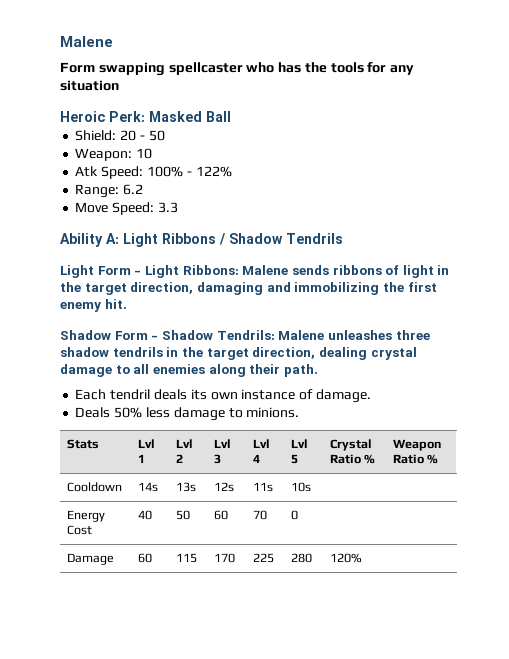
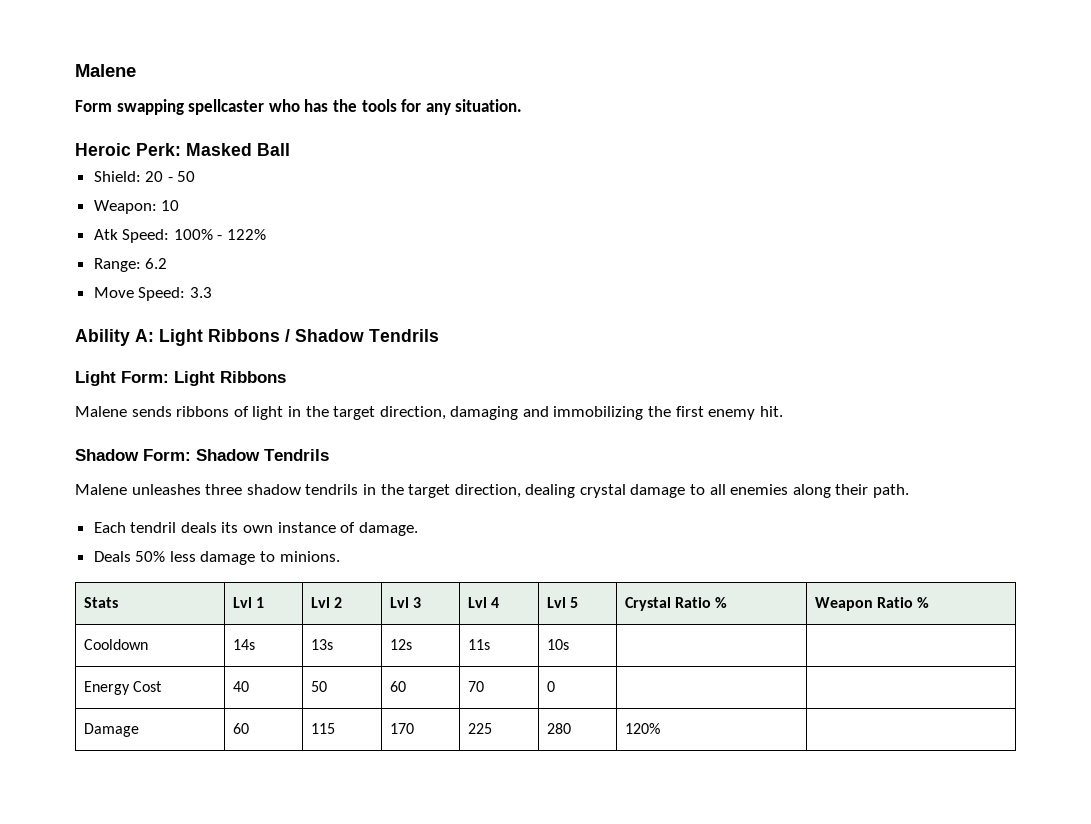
- Form swapping spellcaster who has the tools for any situation
+ Form swapping spellcaster who has the tools for any situation.
- Light Form - Light Ribbons: Malene sends ribbons of light in the target direction, damaging and immobilizing the first enemy hit.
+ Light Form: Light Ribbons
+ Malene sends ribbons of light in the target direction, damaging and immobilizing the first enemy hit.
- Shadow Form - Shadow Tendrils: Malene unleashes three shadow tendrils in the target direction, dealing crystal damage to all enemies along their path.
+ Shadow Form: Shadow Tendrils
+ Malene unleashes three shadow tendrils in the target direction, dealing crystal damage to all enemies along their path.

